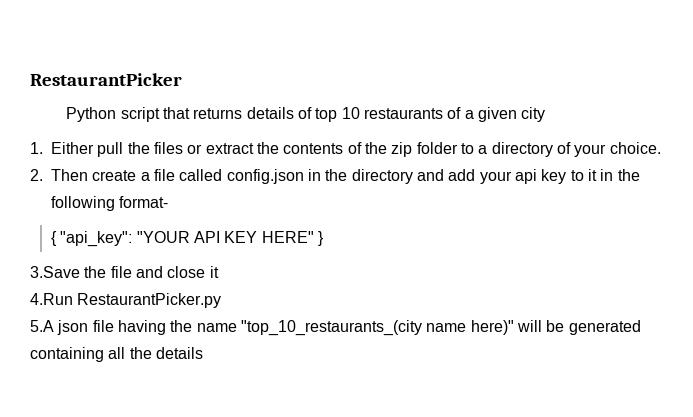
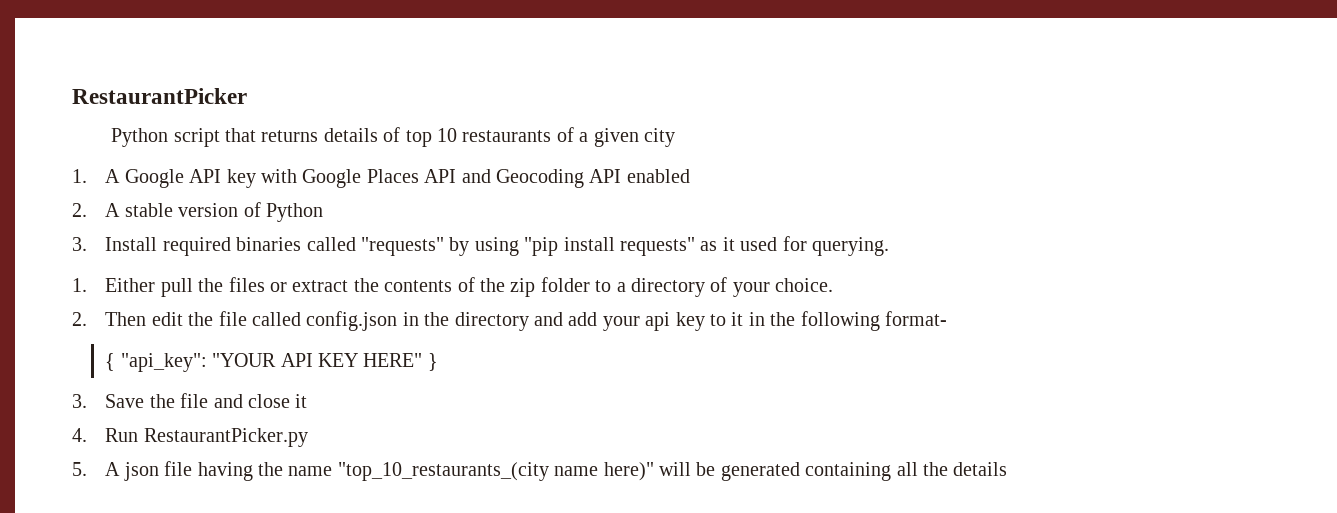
+ 1. A Google API key with Google Places API and Geocoding API enabled
+ 2. A stable version of Python
+ 3. Install required binaries called "requests" by using "pip install requests" as it used for querying.
- 2. Then create a file called config.json in the directory and add your api key to it in the following format-
+ 2. Then edit the file called config.json in the directory and add your api key to it in the following format-
- 3.Save the file and close it
+ 3. Save the file and close it
- 4.Run RestaurantPicker.py
+ 4. Run RestaurantPicker.py
- 5.A json file having the name "top_10_restaurants_(city name here)" will be generated containing all the details
+ 5. A json file having the name "top_10_restaurants_(city name here)" will be generated containing all the details

